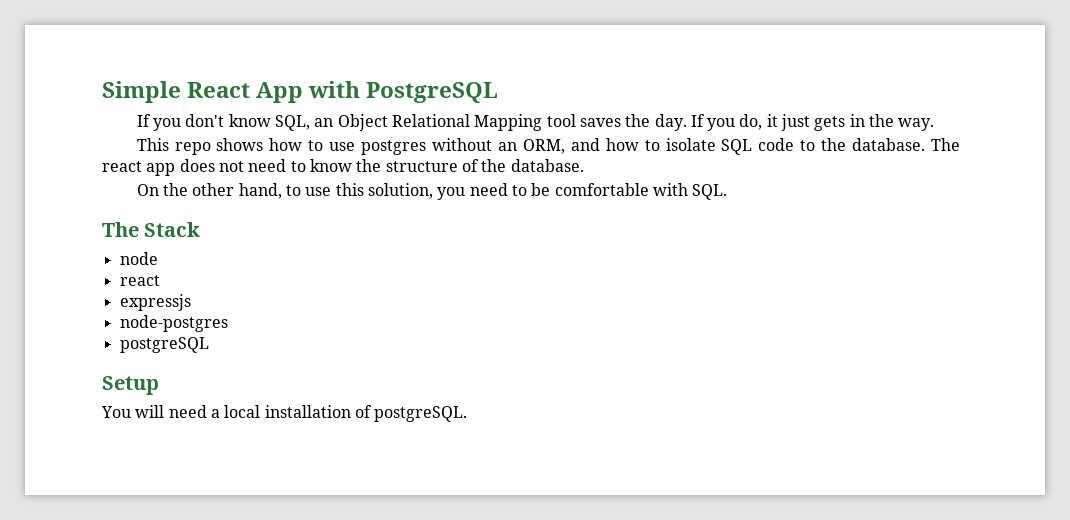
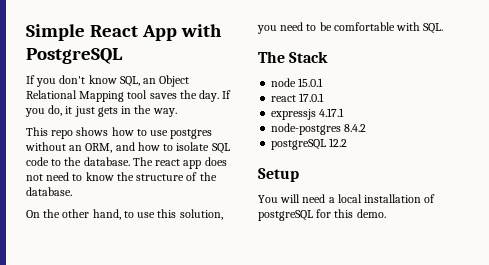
- node
- react
+ node 15.0.1
+ react 17.0.1
- expressjs
+ expressjs 4.17.1
- node-postgres
- postgreSQL
+ node-postgres 8.4.2
+ postgreSQL 12.2
- You will need a local installation of postgreSQL.
+ You will need a local installation of postgreSQL for this demo.

